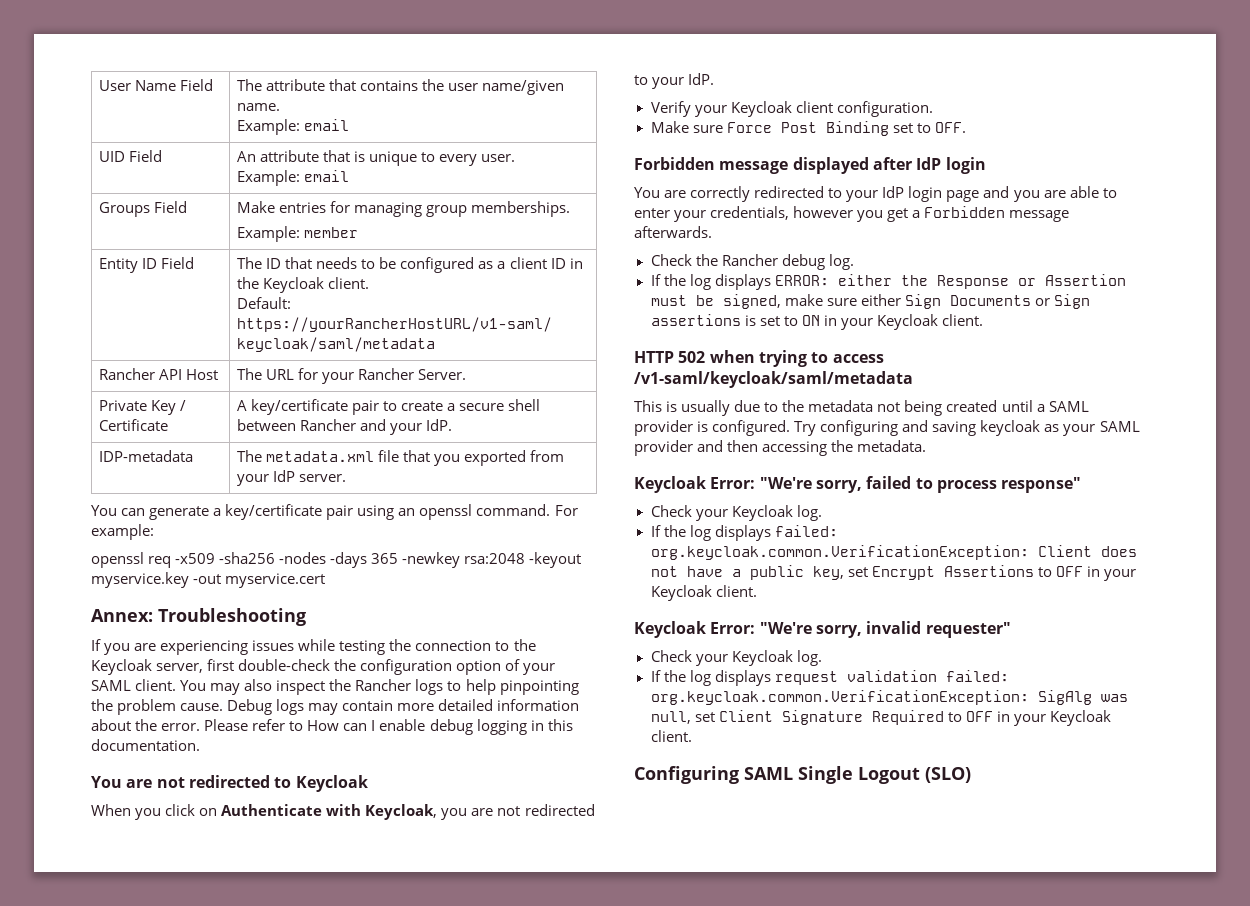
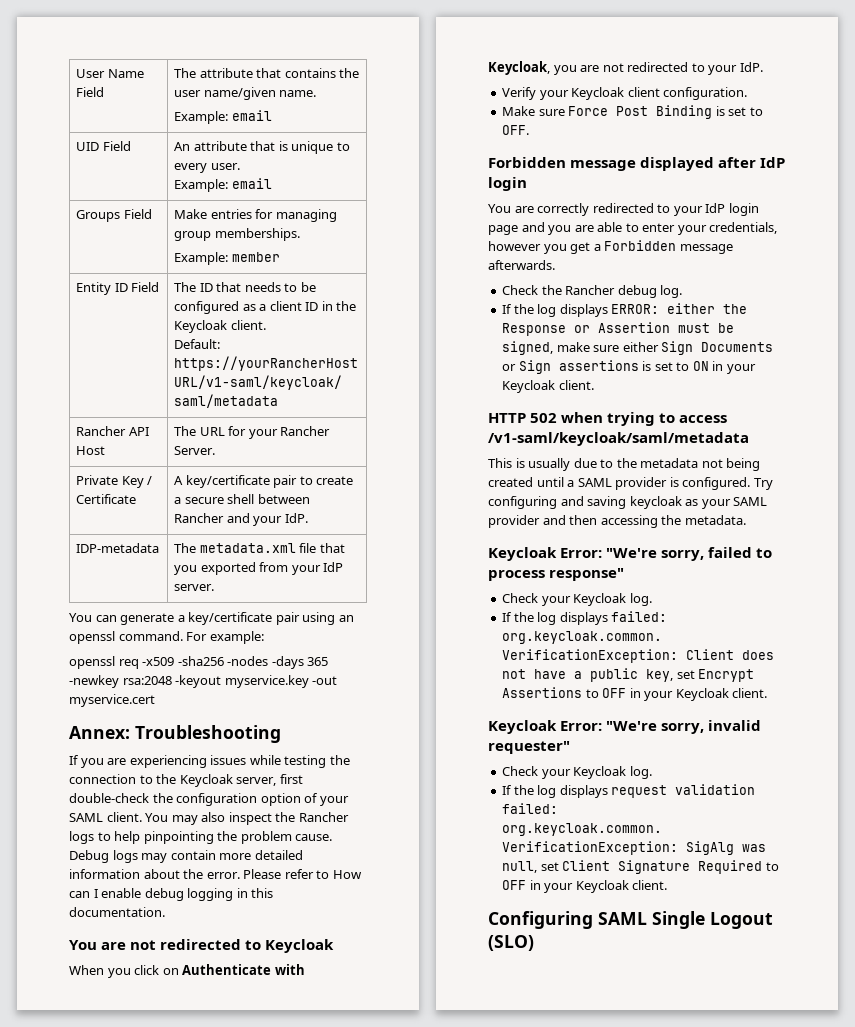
- Make sure Force Post Binding set to OFF.
+ Make sure Force Post Binding is set to OFF.

